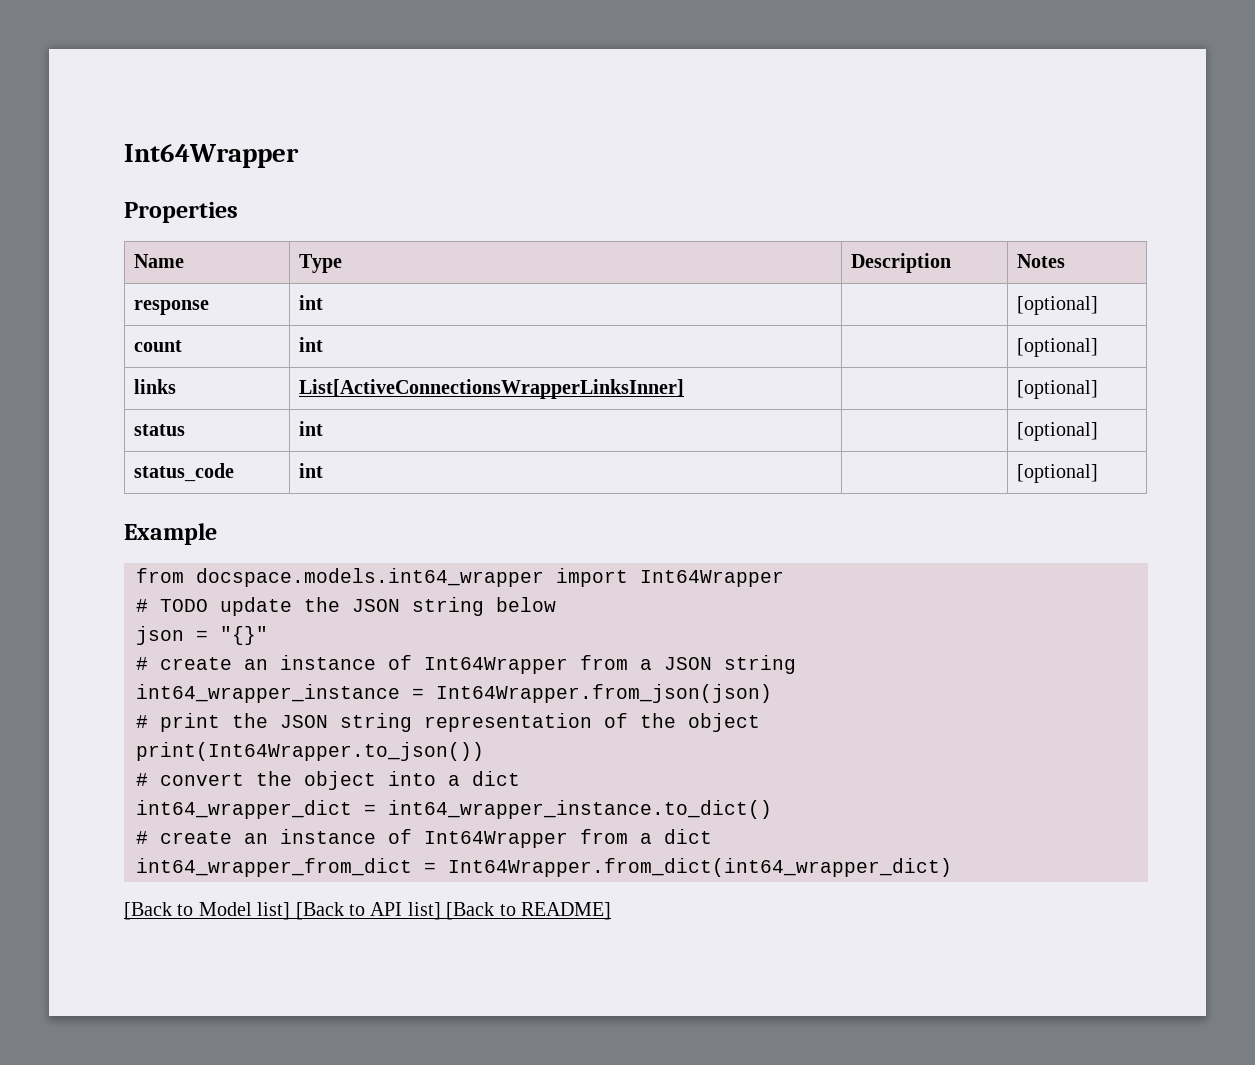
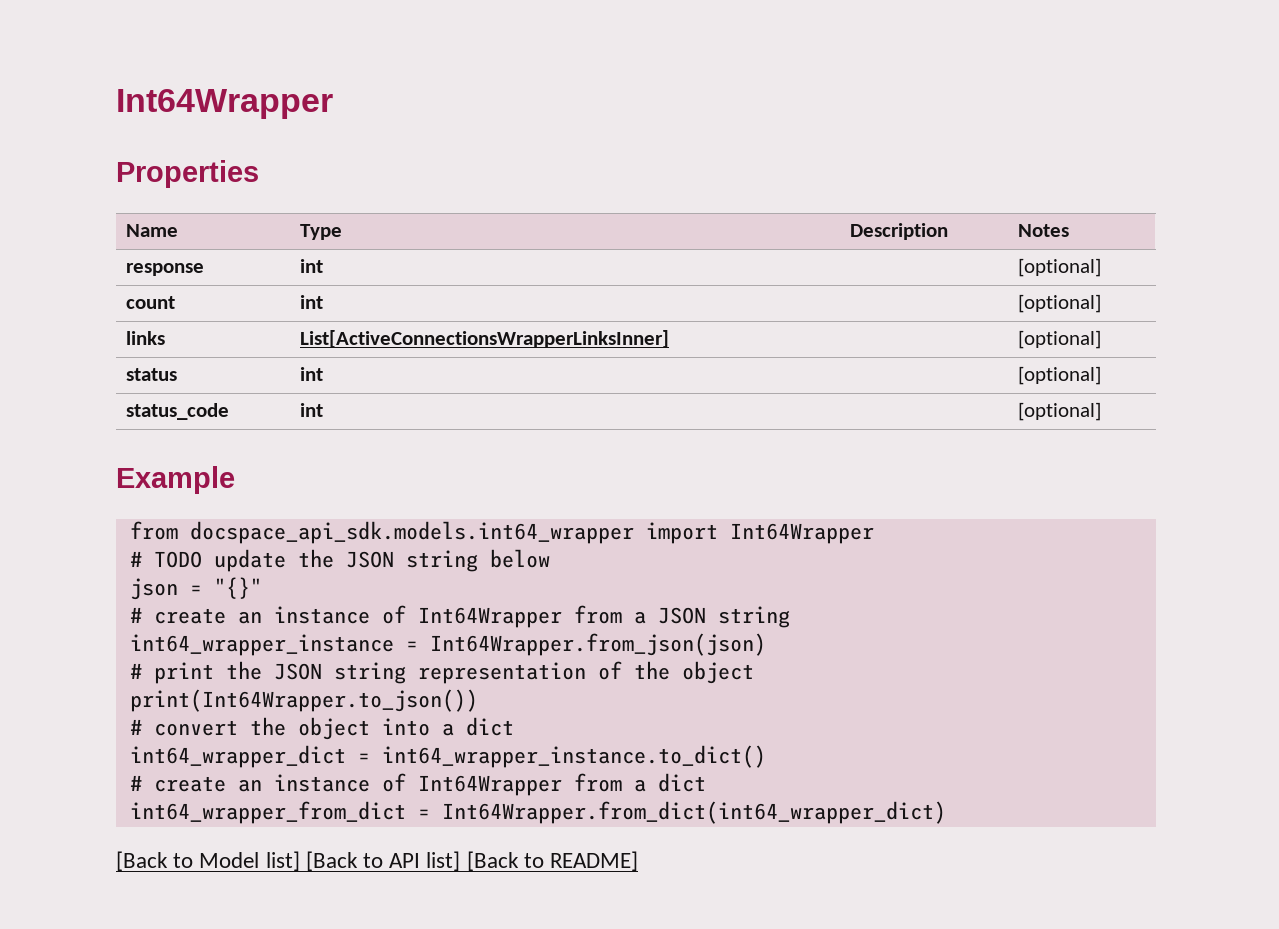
- from docspace.models.int64_wrapper import Int64Wrapper
+ from docspace_api_sdk.models.int64_wrapper import Int64Wrapper

